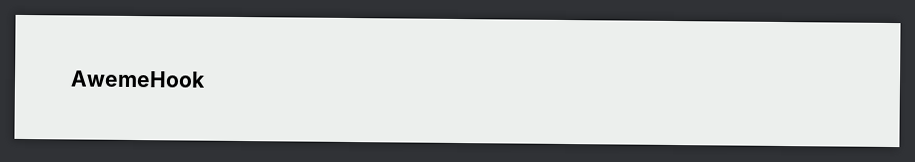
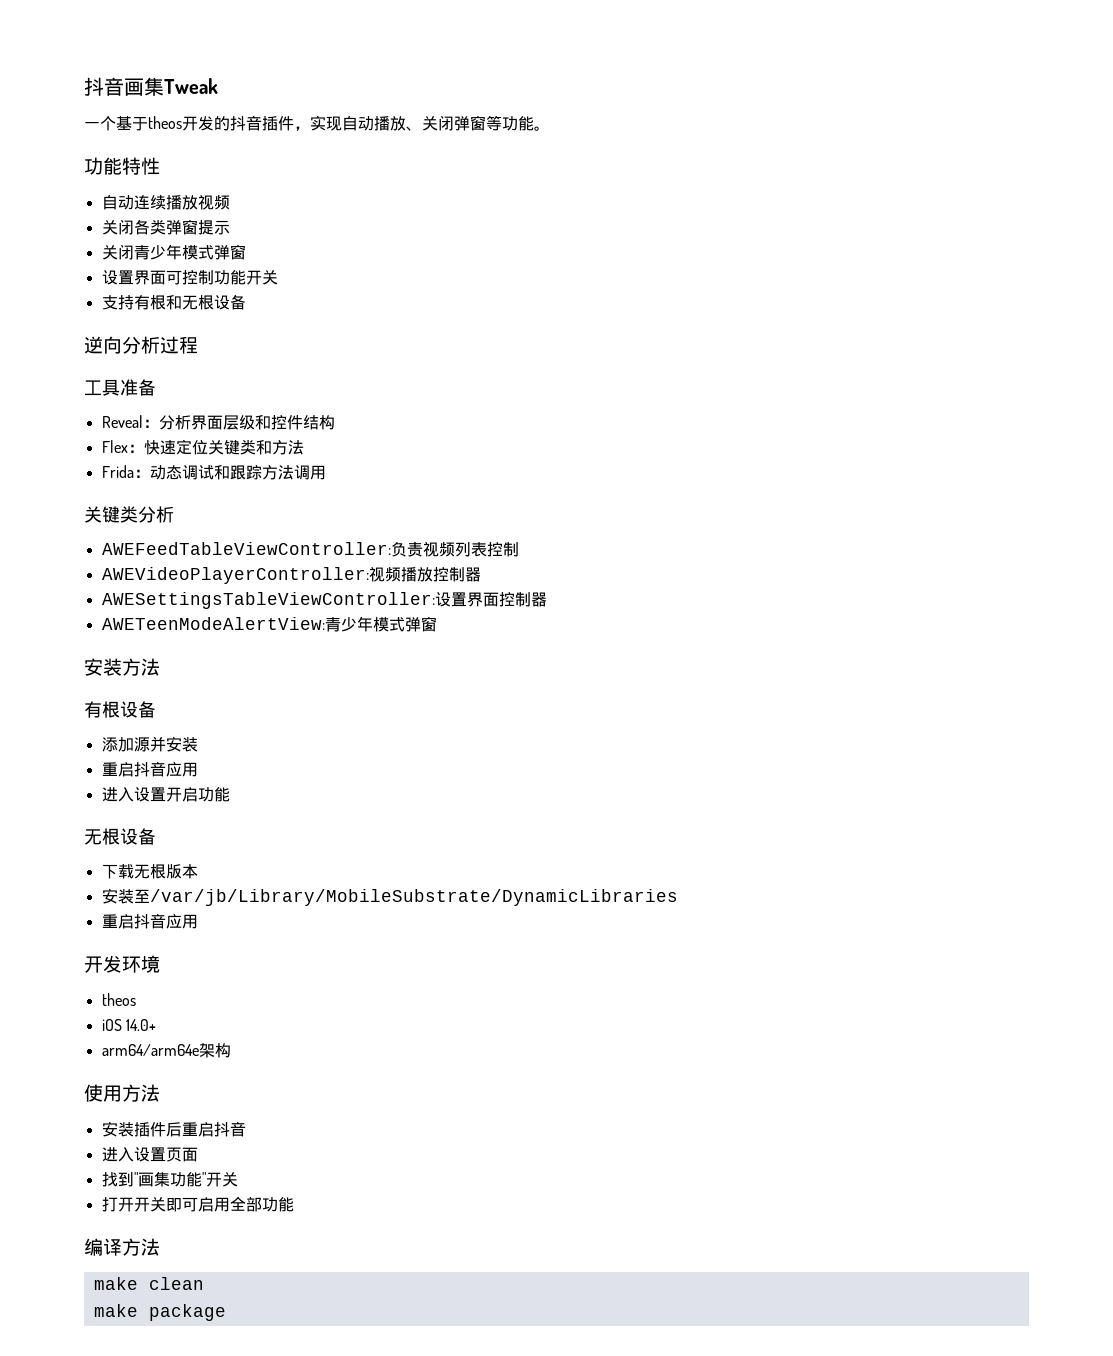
- AwemeHook
+ 抖音画集Tweak
+ 一个基于theos开发的抖音插件，实现自动播放、关闭弹窗等功能。
+ 功能特性
+ 自动连续播放视频
+ 关闭各类弹窗提示
+ 关闭青少年模式弹窗
+ 设置界面可控制功能开关
+ 支持有根和无根设备
+ 逆向分析过程
+ 工具准备
+ Reveal：分析界面层级和控件结构
+ Flex：快速定位关键类和方法
+ Frida：动态调试和跟踪方法调用
+ 关键类分析
+ AWEFeedTableViewController:负责视频列表控制
+ AWEVideoPlayerController:视频播放控制器
+ AWESettingsTableViewController:设置界面控制器
+ AWETeenModeAlertView:青少年模式弹窗
+ 安装方法
+ 有根设备
+ 添加源并安装
+ 重启抖音应用
+ 进入设置开启功能
+ 无根设备
+ 下载无根版本
+ 安装至/var/jb/Library/MobileSubstrate/DynamicLibraries
+ 重启抖音应用
+ 开发环境
+ theos
+ iOS 14.0+
+ arm64/arm64e架构
+ 使用方法
+ 安装插件后重启抖音
+ 进入设置页面
+ 找到"画集功能"开关
+ 打开开关即可启用全部功能
+ 编译方法
+ make clean
+ make package

